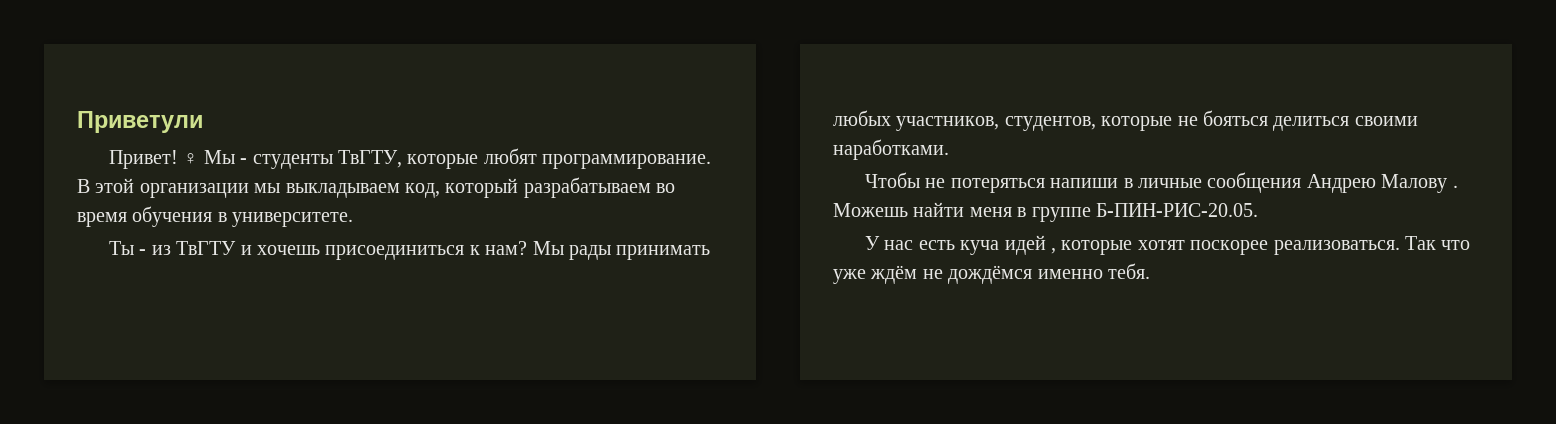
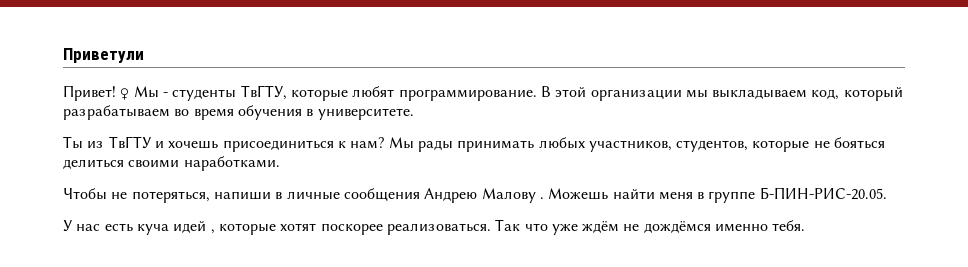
- Ты - из ТвГТУ и хочешь присоединиться к нам?
+ Ты из ТвГТУ и хочешь присоединиться к нам?
- Чтобы не потеряться напиши в личные сообщения Андрею Малову .
+ Чтобы не потеряться, напиши в личные сообщения Андрею Малову .

